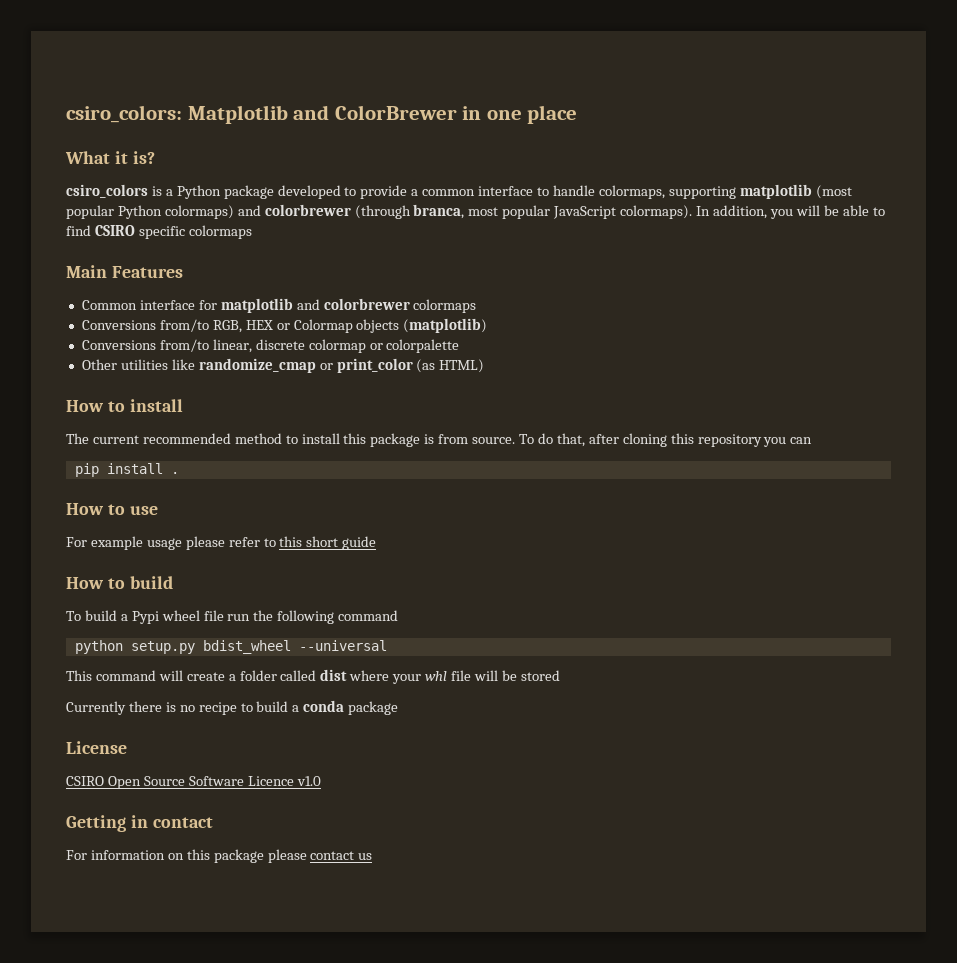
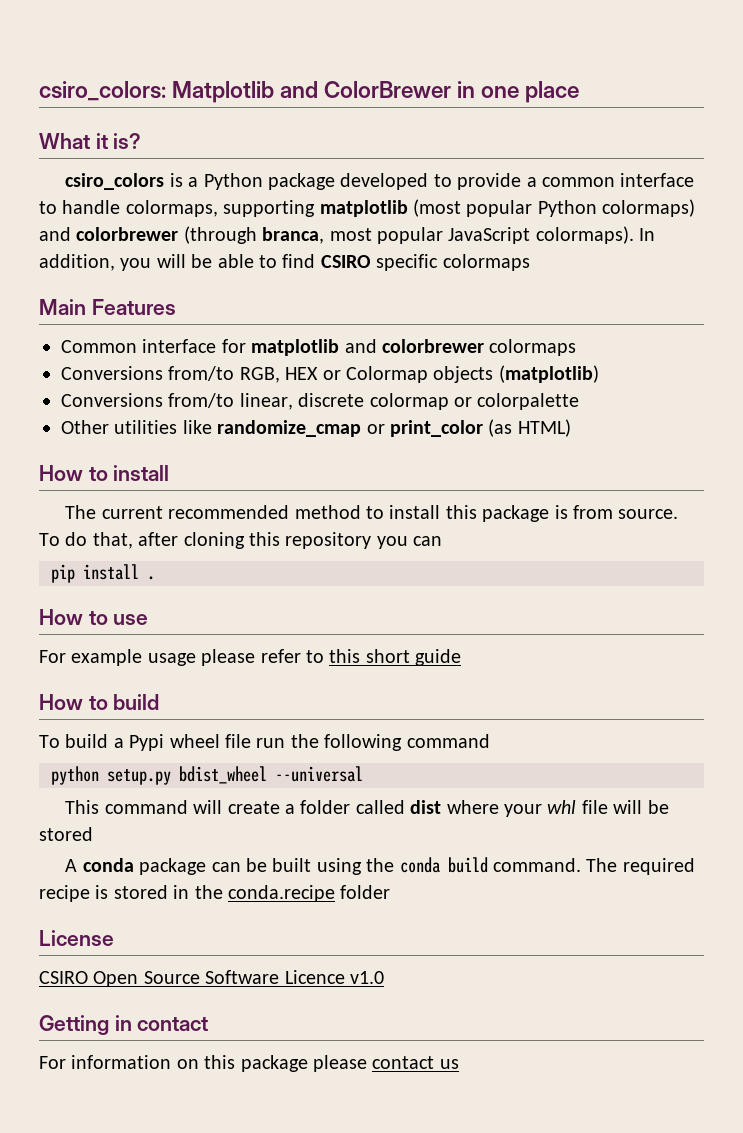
- Currently there is no recipe to build a conda package
+ A conda package can be built using the conda build command. The required recipe is stored in the conda.recipe folder

